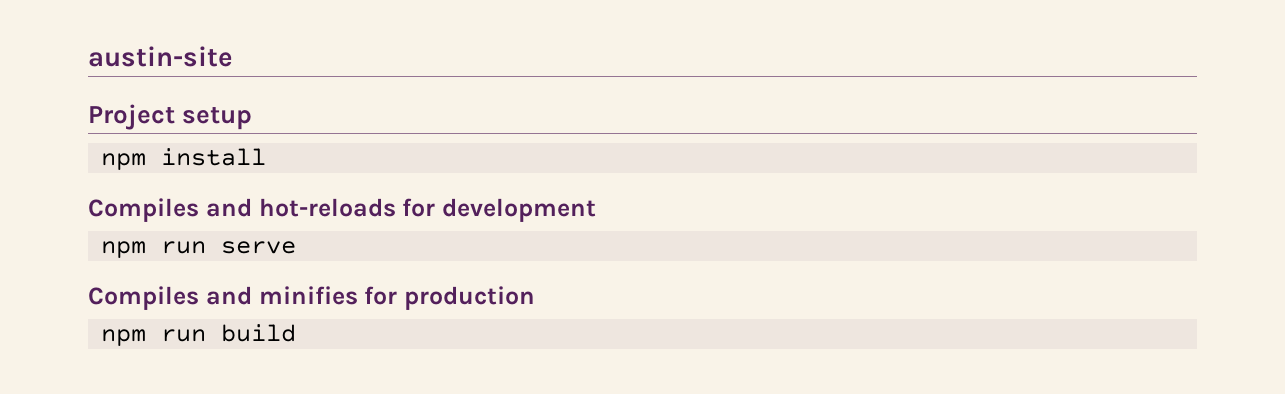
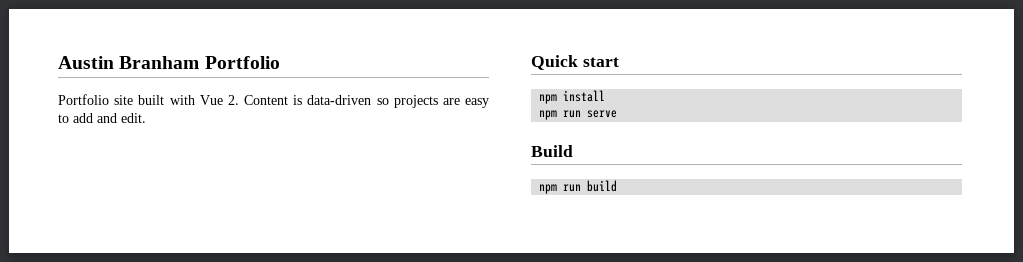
- austin-site
- Project setup
+ Austin Branham Portfolio
+ Portfolio site built with Vue 2. Content is data-driven so projects are easy to add and edit.
+ Quick start
  npm install
- Compiles and hot-reloads for development
  npm run serve
- Compiles and minifies for production
+ Build

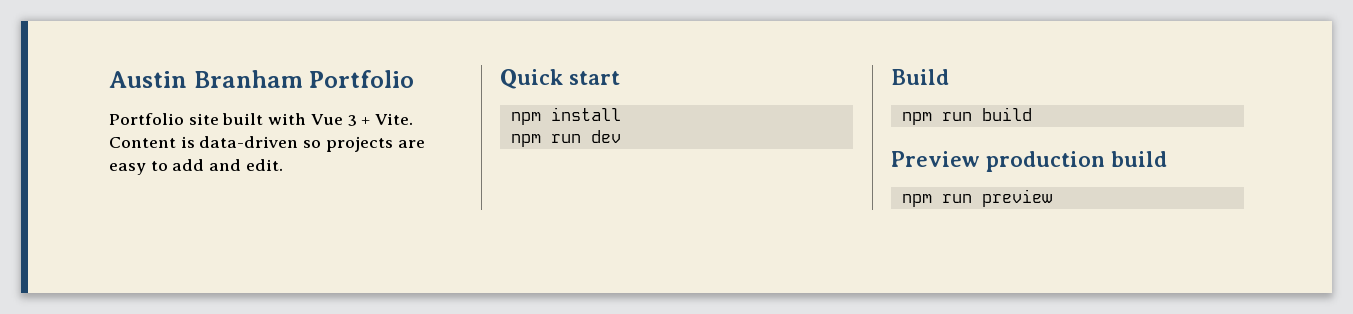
- Portfolio site built with Vue 2. Content is data-driven so projects are easy to add and edit.
+ Portfolio site built with Vue 3 + Vite. Content is data-driven so projects are easy to add and edit.
- npm run serve
+ npm run dev
+ Preview production build
+ npm run preview

